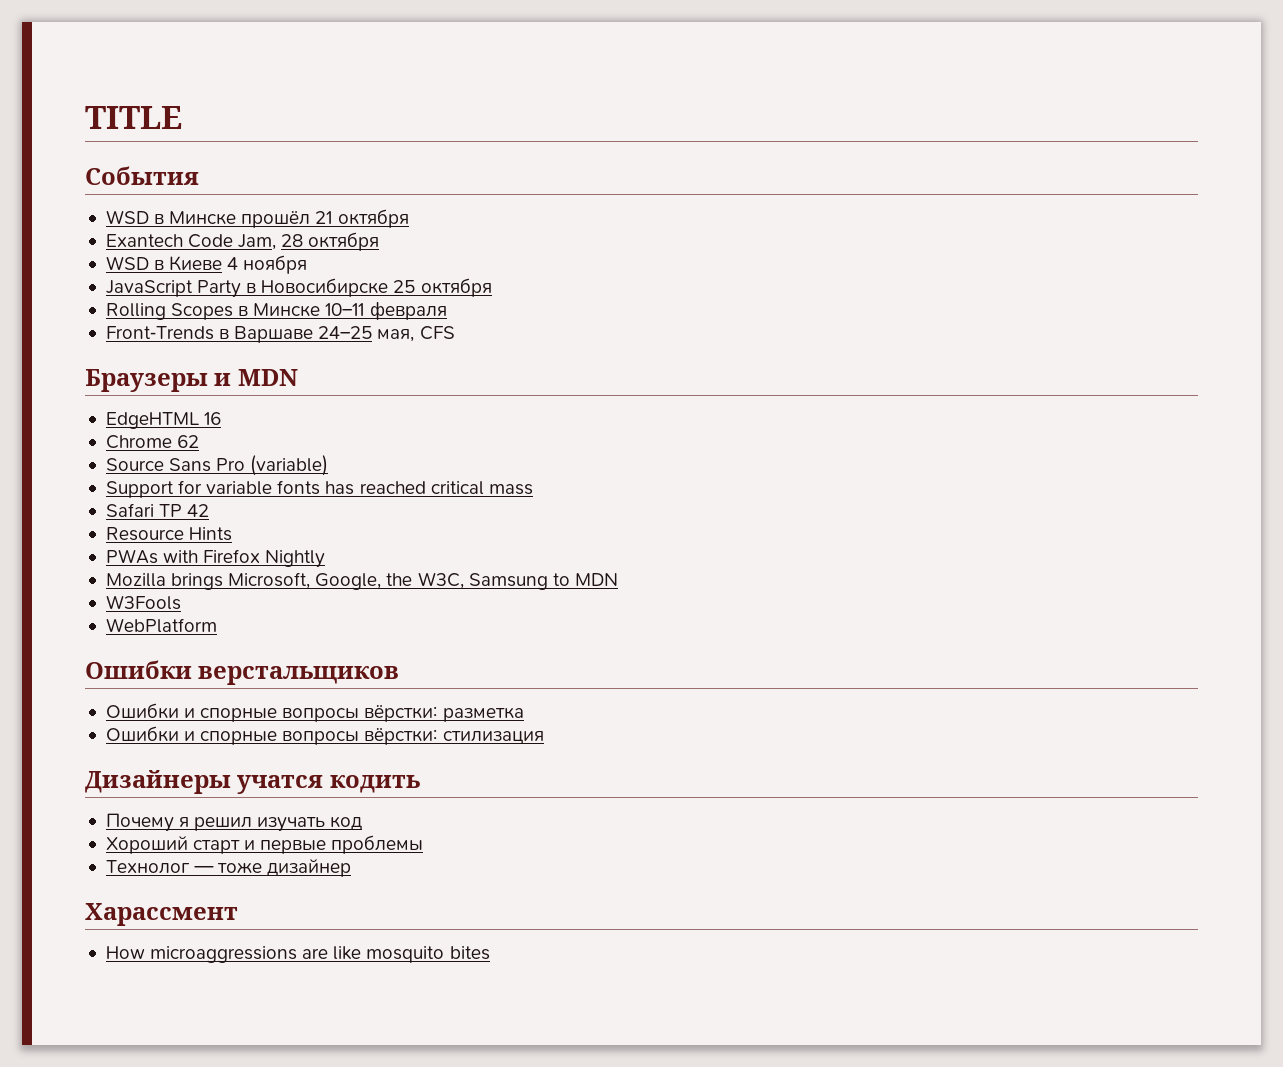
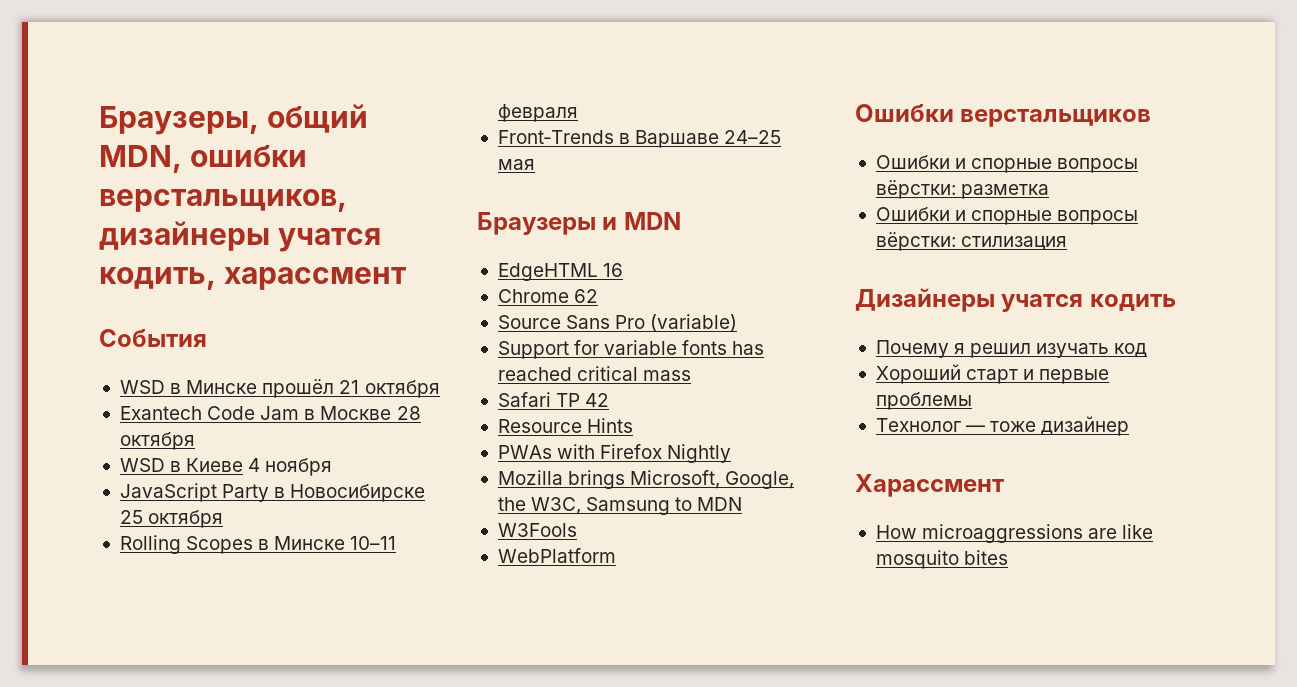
- TITLE
+ Браузеры, общий MDN, ошибки верстальщиков, дизайнеры учатся кодить, харассмент
- Exantech Code Jam, 28 октября
+ Exantech Code Jam в Москве 28 октября
- Front‑Trends в Варшаве 24–25 мая, CFS
+ Front‑Trends в Варшаве 24–25 мая

